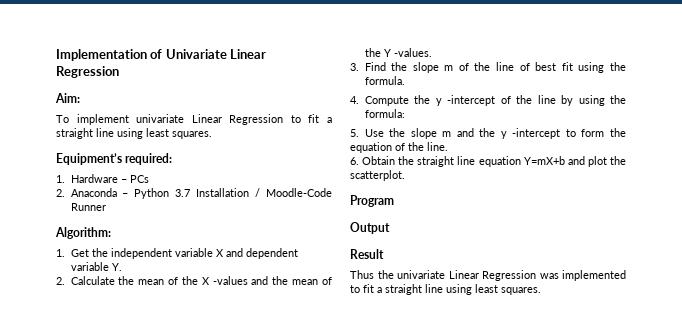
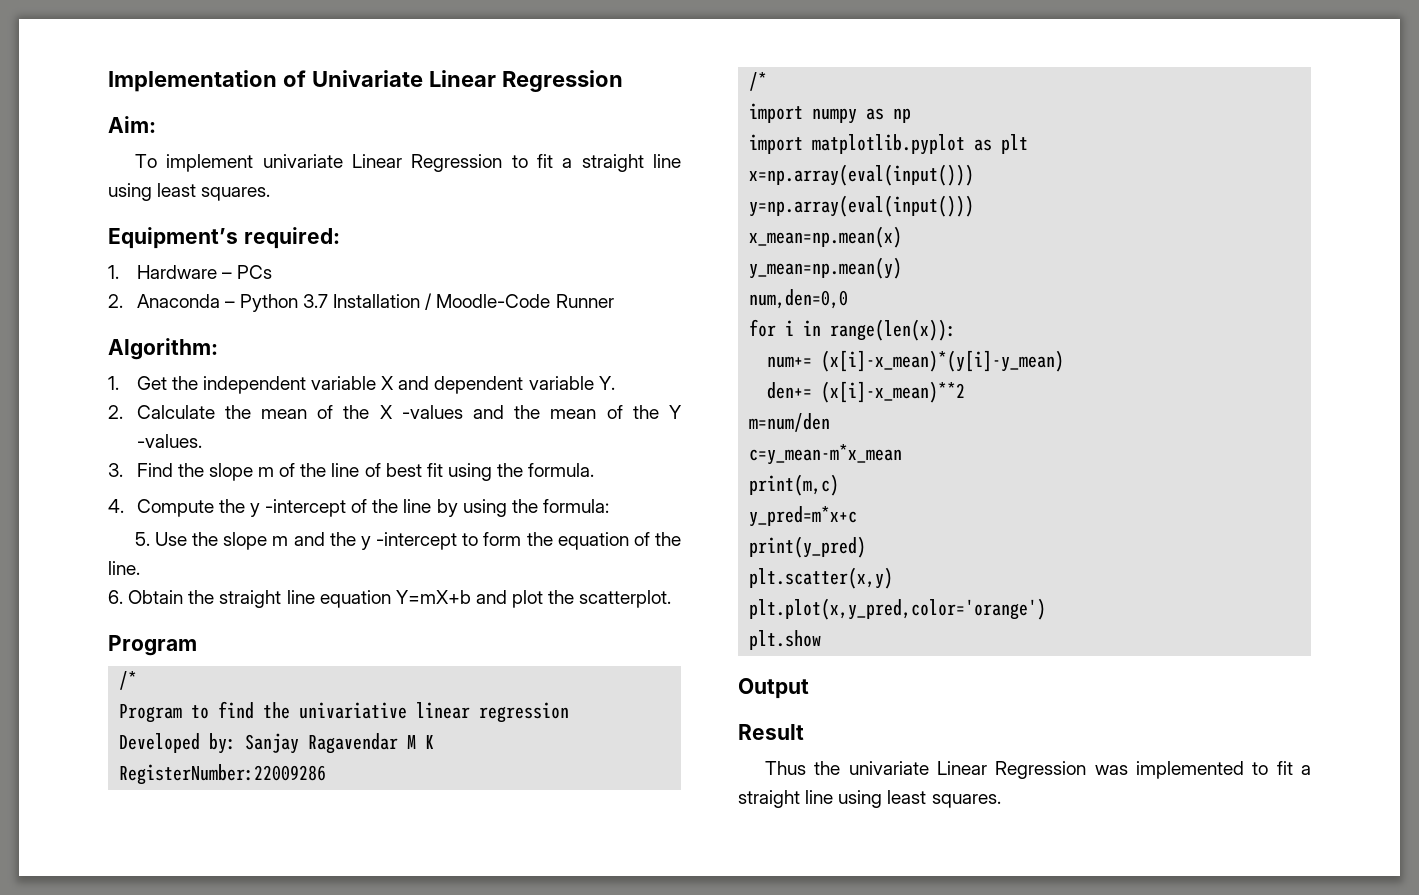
  6. Obtain the straight line equation Y=mX+b and plot the scatterplot.
  Program
+ /*
+ Program to find the univariative linear regression
+ Developed by: Sanjay Ragavendar M K
+ RegisterNumber:22009286
+ /*
+ import numpy as np
+ import matplotlib.pyplot as plt
+ x=np.array(eval(input()))
+ y=np.array(eval(input()))
+ x_mean=np.mean(x)
+ y_mean=np.mean(y)
+ num,den=0,0
+ for i in range(len(x)):
+ num+= (x[i]-x_mean)*(y[i]-y_mean)
+ den+= (x[i]-x_mean)**2
+ m=num/den
+ c=y_mean-m*x_mean
+ print(m,c)
+ y_pred=m*x+c
+ print(y_pred)
+ plt.scatter(x,y)
+ plt.plot(x,y_pred,color='orange')
+ plt.show

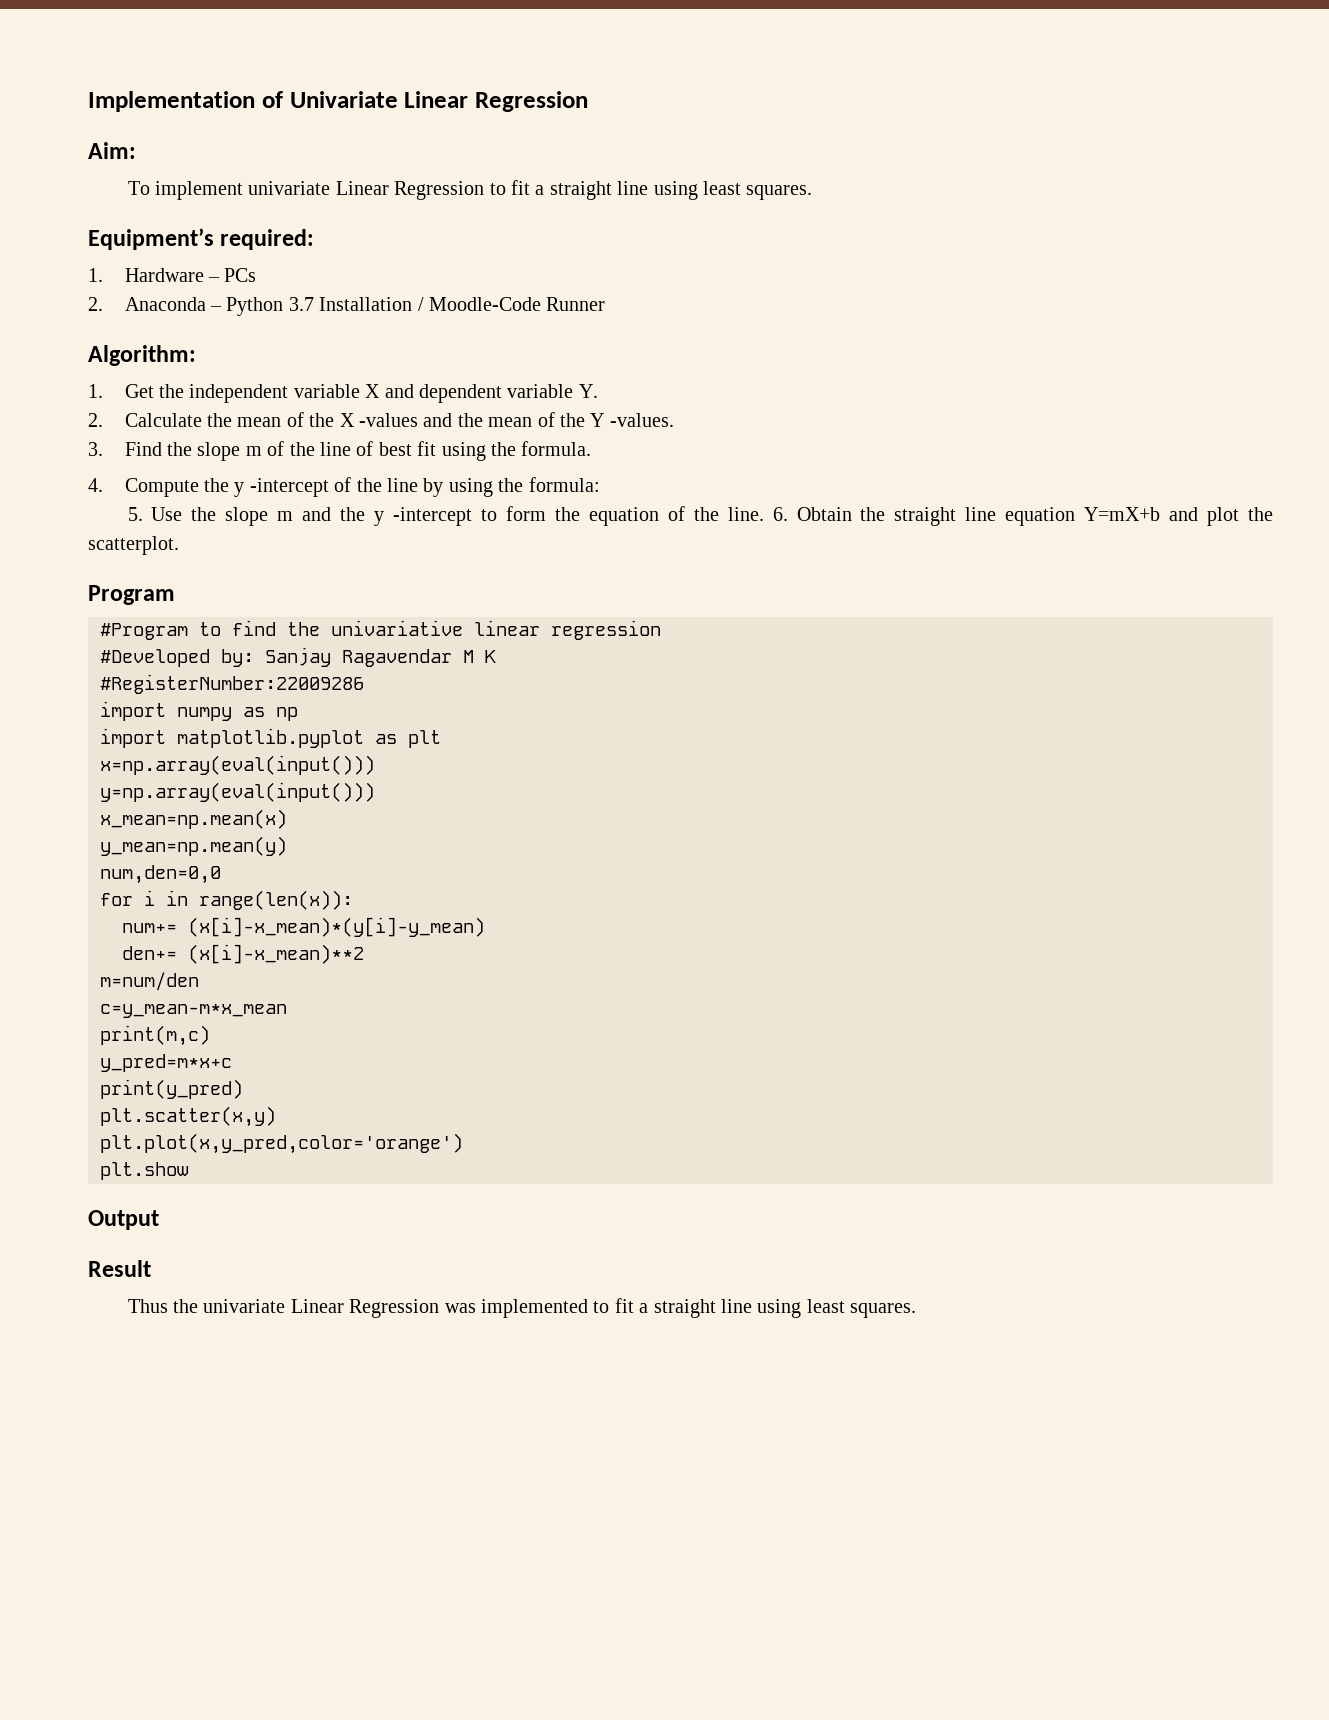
- 5. Use the slope m and the y -intercept to form the equation of the line.
- 6. Obtain the straight line equation Y=mX+b and plot the scatterplot.
+ 5. Use the slope m and the y -intercept to form the equation of the line. 6. Obtain the straight line equation Y=mX+b and plot the scatterplot.
  Program
- /*
- Program to find the univariative linear regression
+ #Program to find the univariative linear regression
- Developed by: Sanjay Ragavendar M K
+ #Developed by: Sanjay Ragavendar M K
- RegisterNumber:22009286
- /*
+ #RegisterNumber:22009286

